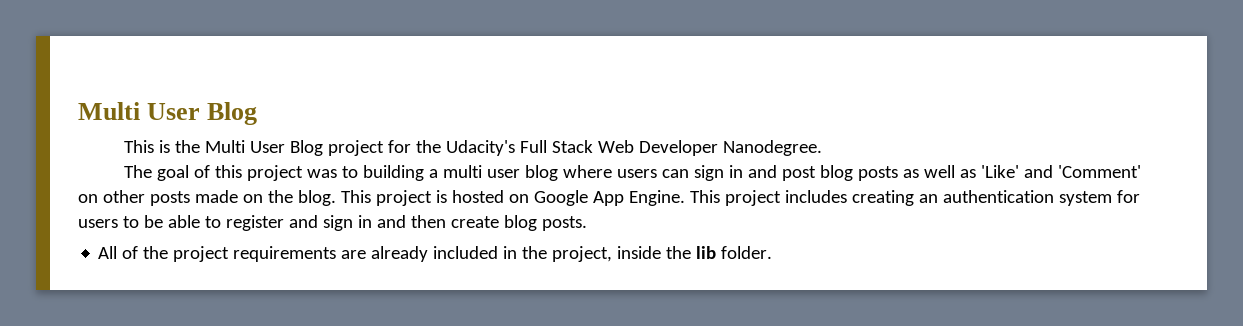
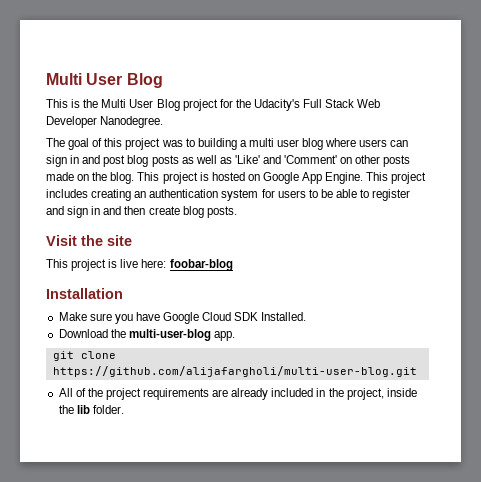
+ Visit the site
+ This project is live here: foobar-blog
+ Installation
+ Make sure you have Google Cloud SDK Installed.
+ Download the multi-user-blog app.
+ git clone https://github.com/alijafargholi/multi-user-blog.git

